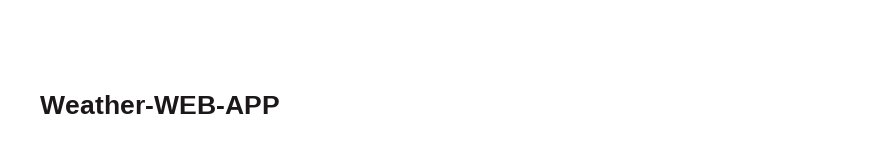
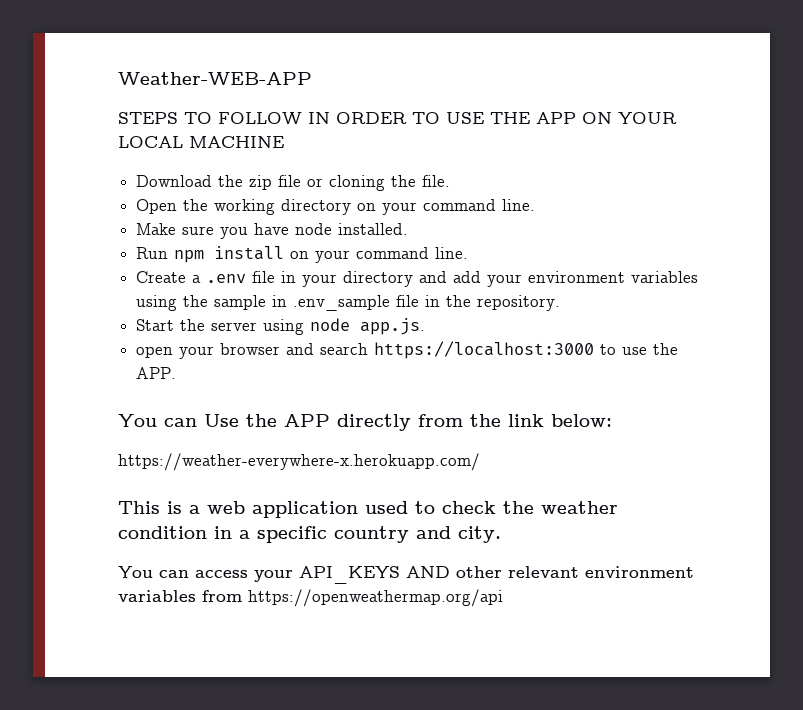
+ STEPS TO FOLLOW IN ORDER TO USE THE APP ON YOUR LOCAL MACHINE
+ Download the zip file or cloning the file.
+ Open the working directory on your command line.
+ Make sure you have node installed.
+ Run npm install on your command line.
+ Create a .env file in your directory and add your environment variables using the sample in .env_sample file in the repository.
+ Start the server using node app.js.
+ open your browser and search https://localhost:3000 to use the APP.
+ You can Use the APP directly from the link below:
+ https://weather-everywhere-x.herokuapp.com/
+ This is a web application used to check the weather condition in a specific country and city.
+ You can access your API_KEYS AND other relevant environment variables from https://openweathermap.org/api

